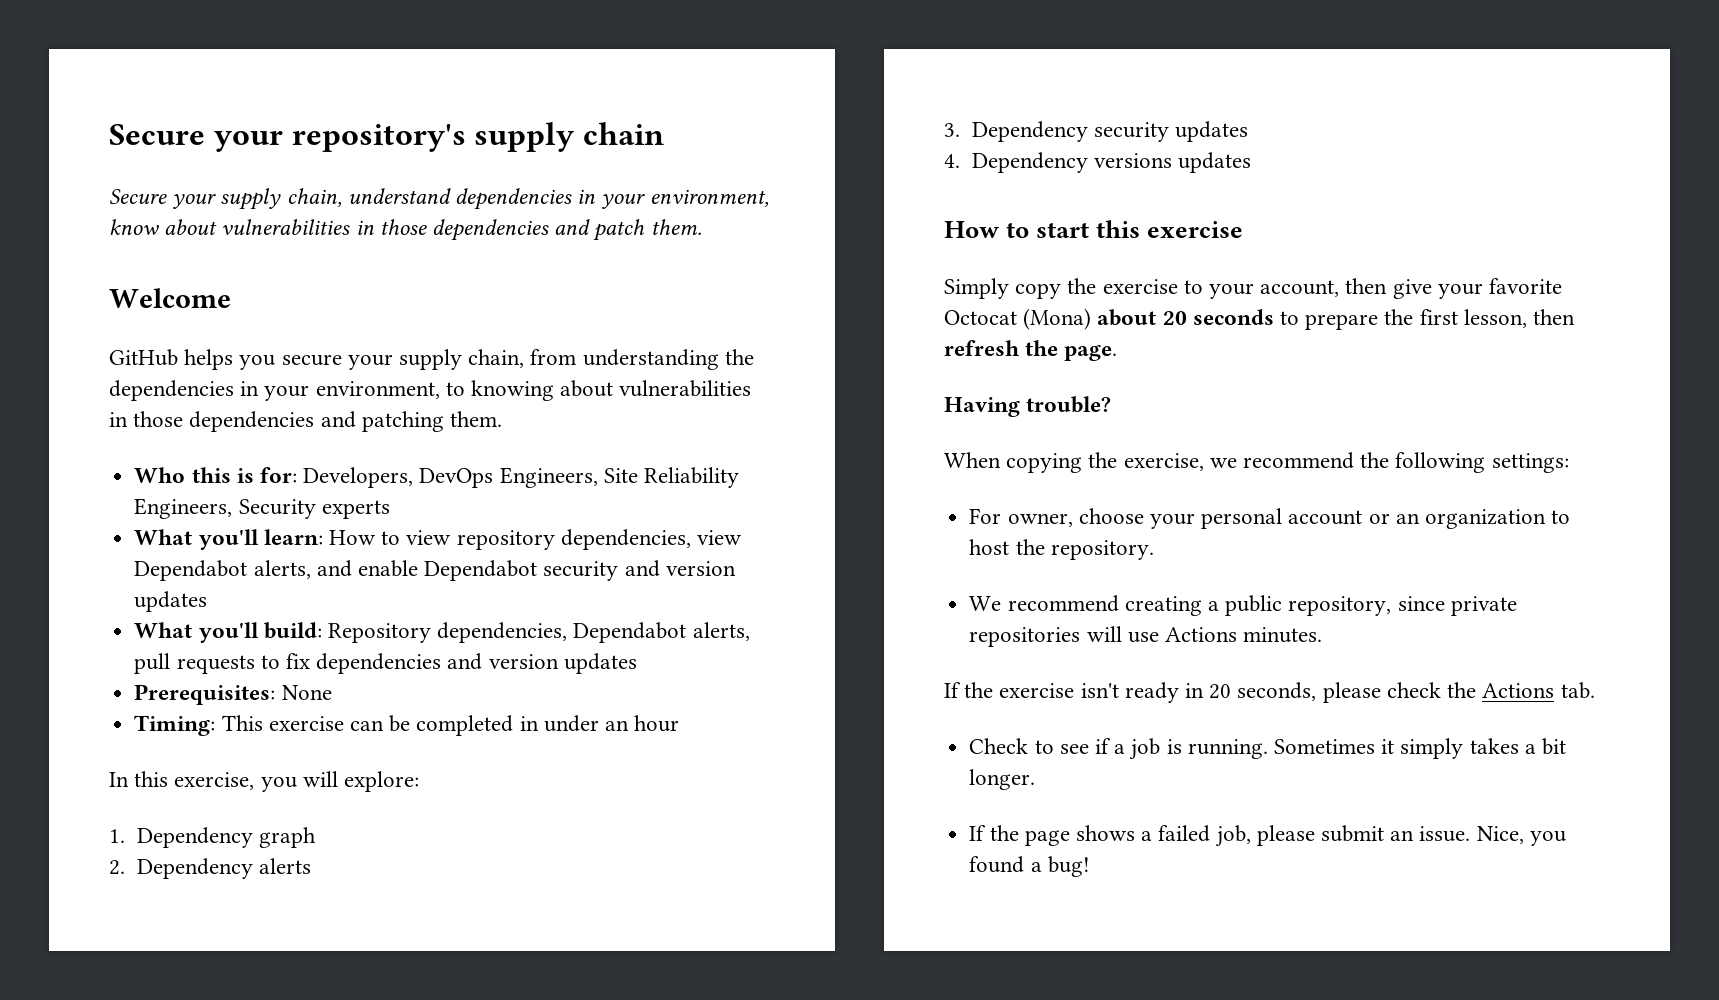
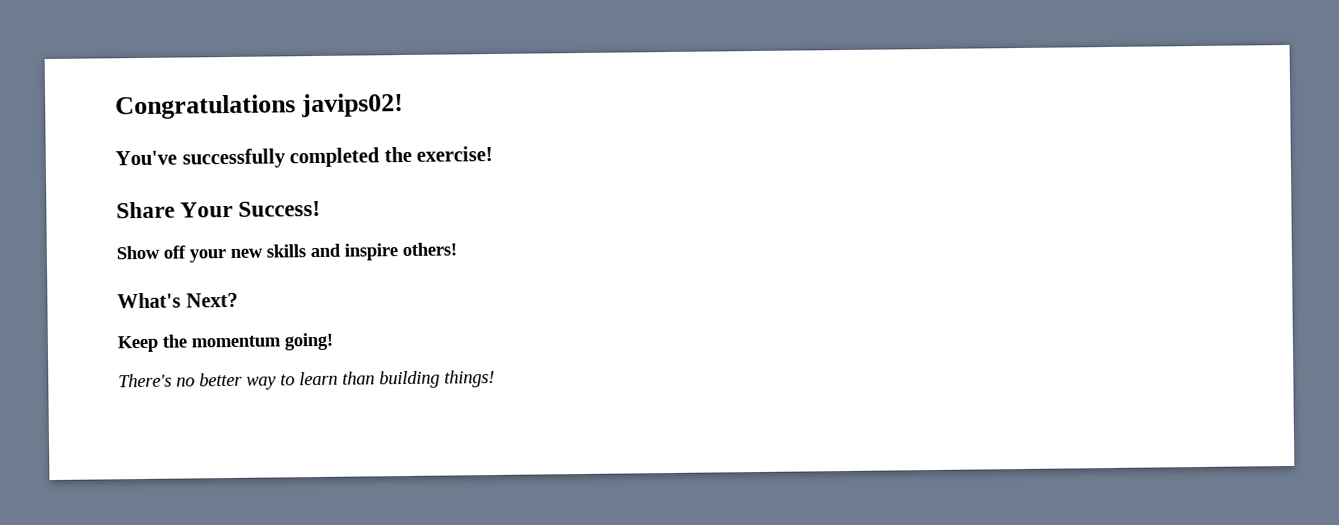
- Secure your repository's supply chain
- Secure your supply chain, understand dependencies in your environment, know about vulnerabilities in those dependencies and patch them.
- Welcome
- GitHub helps you secure your supply chain, from understanding the dependencies in your environment, to knowing about vulnerabilities in those dependencies and patching them.
- Who this is for: Developers, DevOps Engineers, Site Reliability Engineers, Security experts
- What you'll learn: How to view repository dependencies, view Dependabot alerts, and enable Dependabot security and version updates
- What you'll build: Repository dependencies, Dependabot alerts, pull requests to fix dependencies and version updates
- Prerequisites: None
- Timing: This exercise can be completed in under an hour
- In this exercise, you will explore:
- 1. Dependency graph
- 2. Dependency alerts
- 3. Dependency security updates
- 4. Dependency versions updates
- How to start this exercise
- Simply copy the exercise to your account, then give your favorite Octocat (Mona) about 20 seconds to prepare the first lesson, then refresh the page.
- Having trouble?
- When copying the exercise, we recommend the following settings:
- For owner, choose your personal account or an organization to host the repository.
- We recommend creating a public repository, since private repositories will use Actions minutes.
- If the exercise isn't ready in 20 seconds, please check the Actions tab.
- Check to see if a job is running. Sometimes it simply takes a bit longer.
- If the page shows a failed job, please submit an issue. Nice, you found a bug!
+ Congratulations javips02!
+ You've successfully completed the exercise!
+ Share Your Success!
+ Show off your new skills and inspire others!
+ What's Next?
+ Keep the momentum going!
+ There's no better way to learn than building things!

